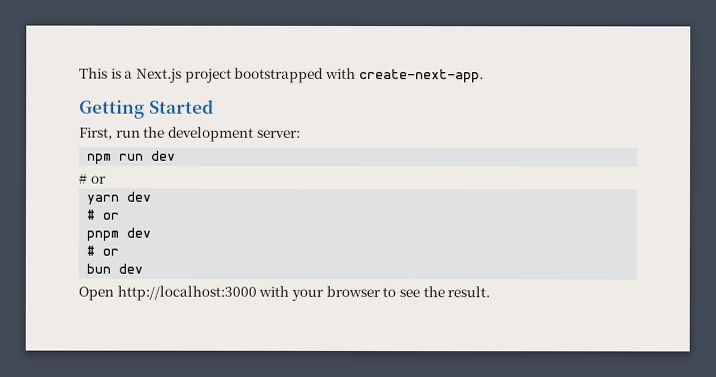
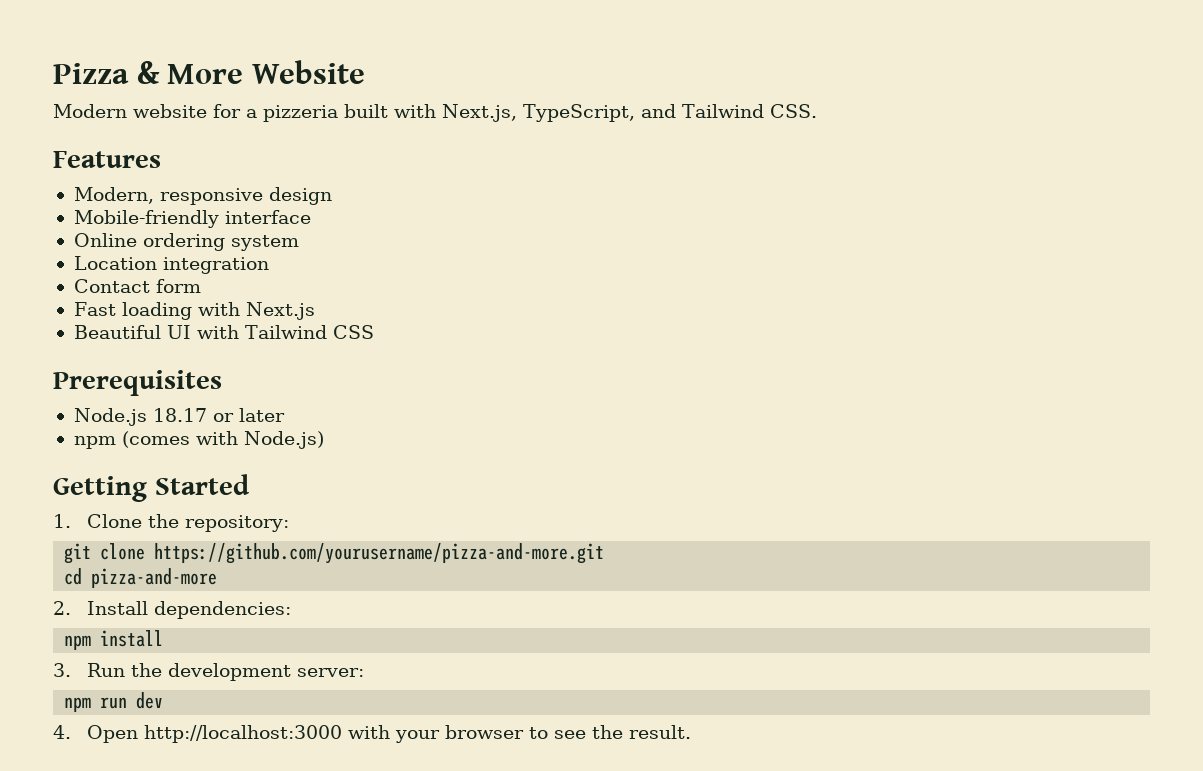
- This is a Next.js project bootstrapped with create-next-app.
+ Pizza & More Website
+ Modern website for a pizzeria built with Next.js, TypeScript, and Tailwind CSS.
+ Features
+ Modern, responsive design
+ Mobile-friendly interface
+ Online ordering system
+ Location integration
+ Contact form
+ Fast loading with Next.js
+ Beautiful UI with Tailwind CSS
+ Prerequisites
+ Node.js 18.17 or later
+ npm (comes with Node.js)
  Getting Started
- First, run the development server:
+ 1. Clone the repository:
+ git clone https://github.com/yourusername/pizza-and-more.git
+ cd pizza-and-more
+ 2. Install dependencies:
+ npm install
+ 3. Run the development server:
  npm run dev
- # or
- yarn dev
- # or
- pnpm dev
- # or
- bun dev
- Open http://localhost:3000 with your browser to see the result.
+ 4. Open http://localhost:3000 with your browser to see the result.

